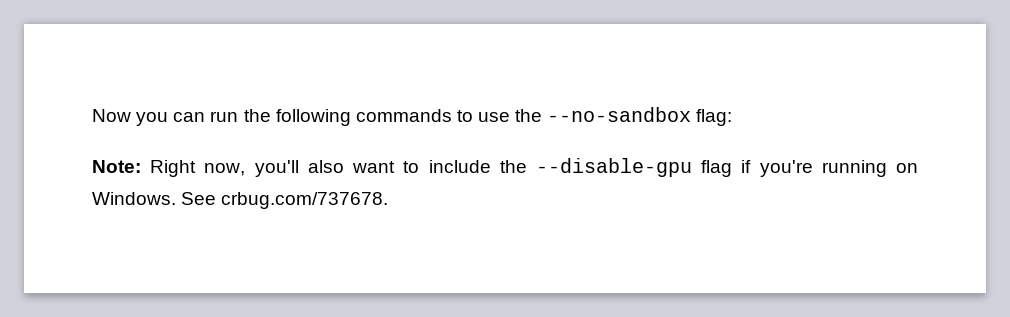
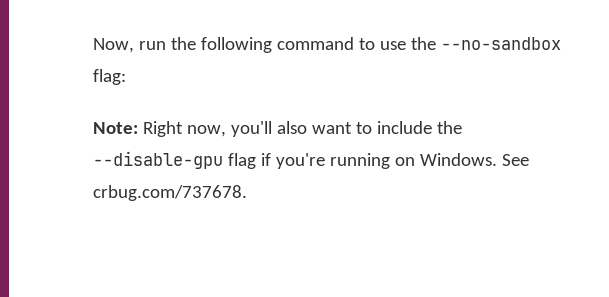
- Now you can run the following commands to use the --no-sandbox flag:
+ Now, run the following command to use the --no-sandbox flag:

